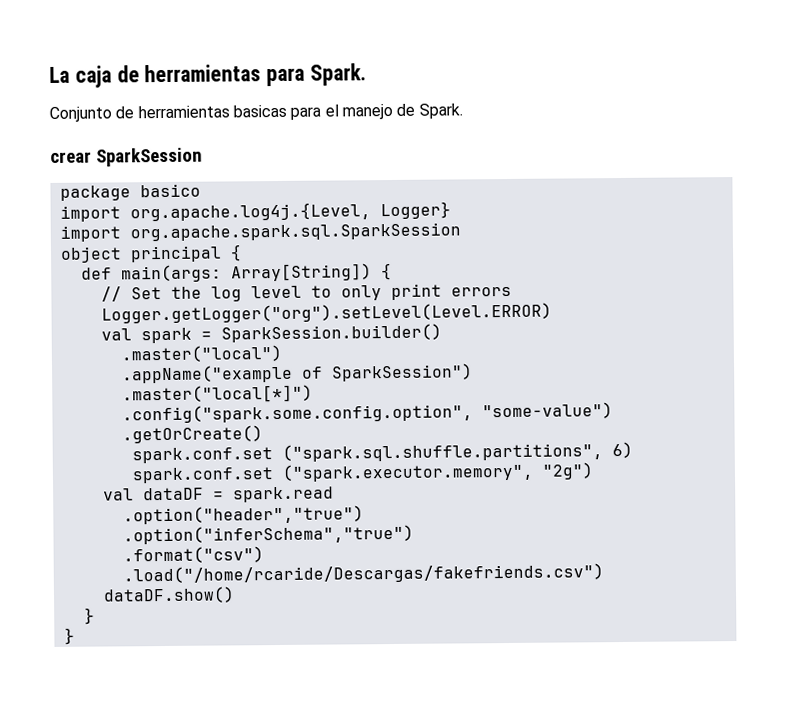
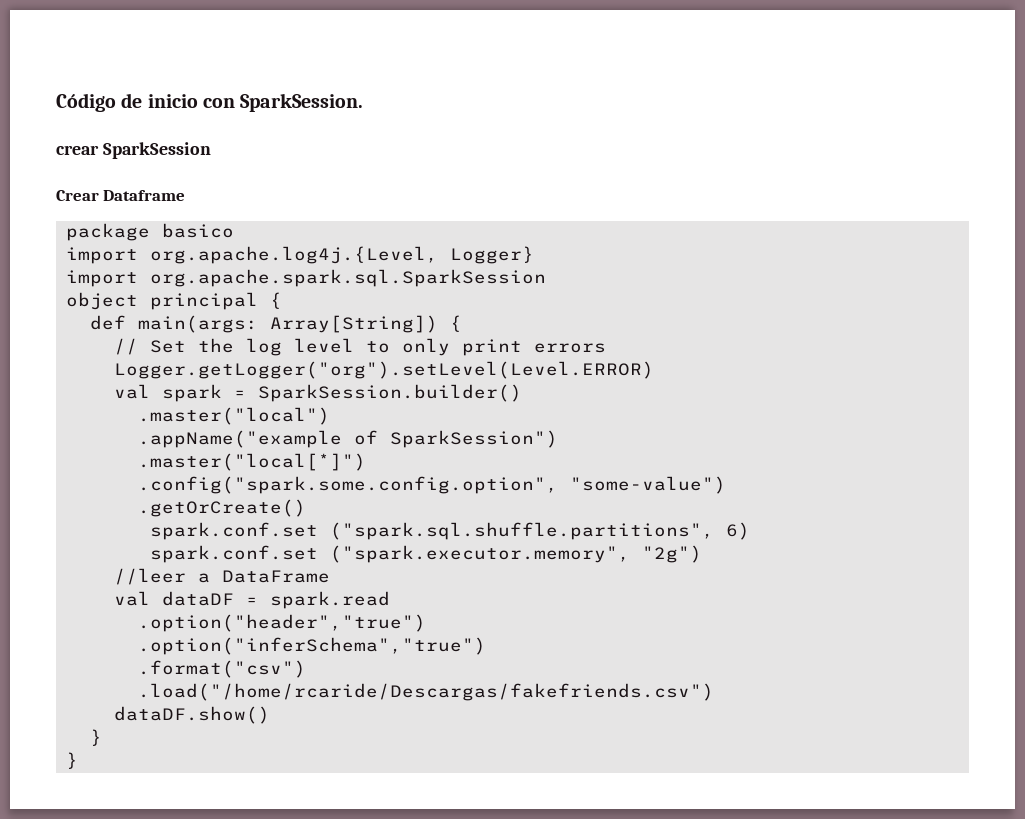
- La caja de herramientas para Spark.
- Conjunto de herramientas basicas para el manejo de Spark.
+ Código de inicio con SparkSession.
+ Crear Dataframe
+ //leer a DataFrame

